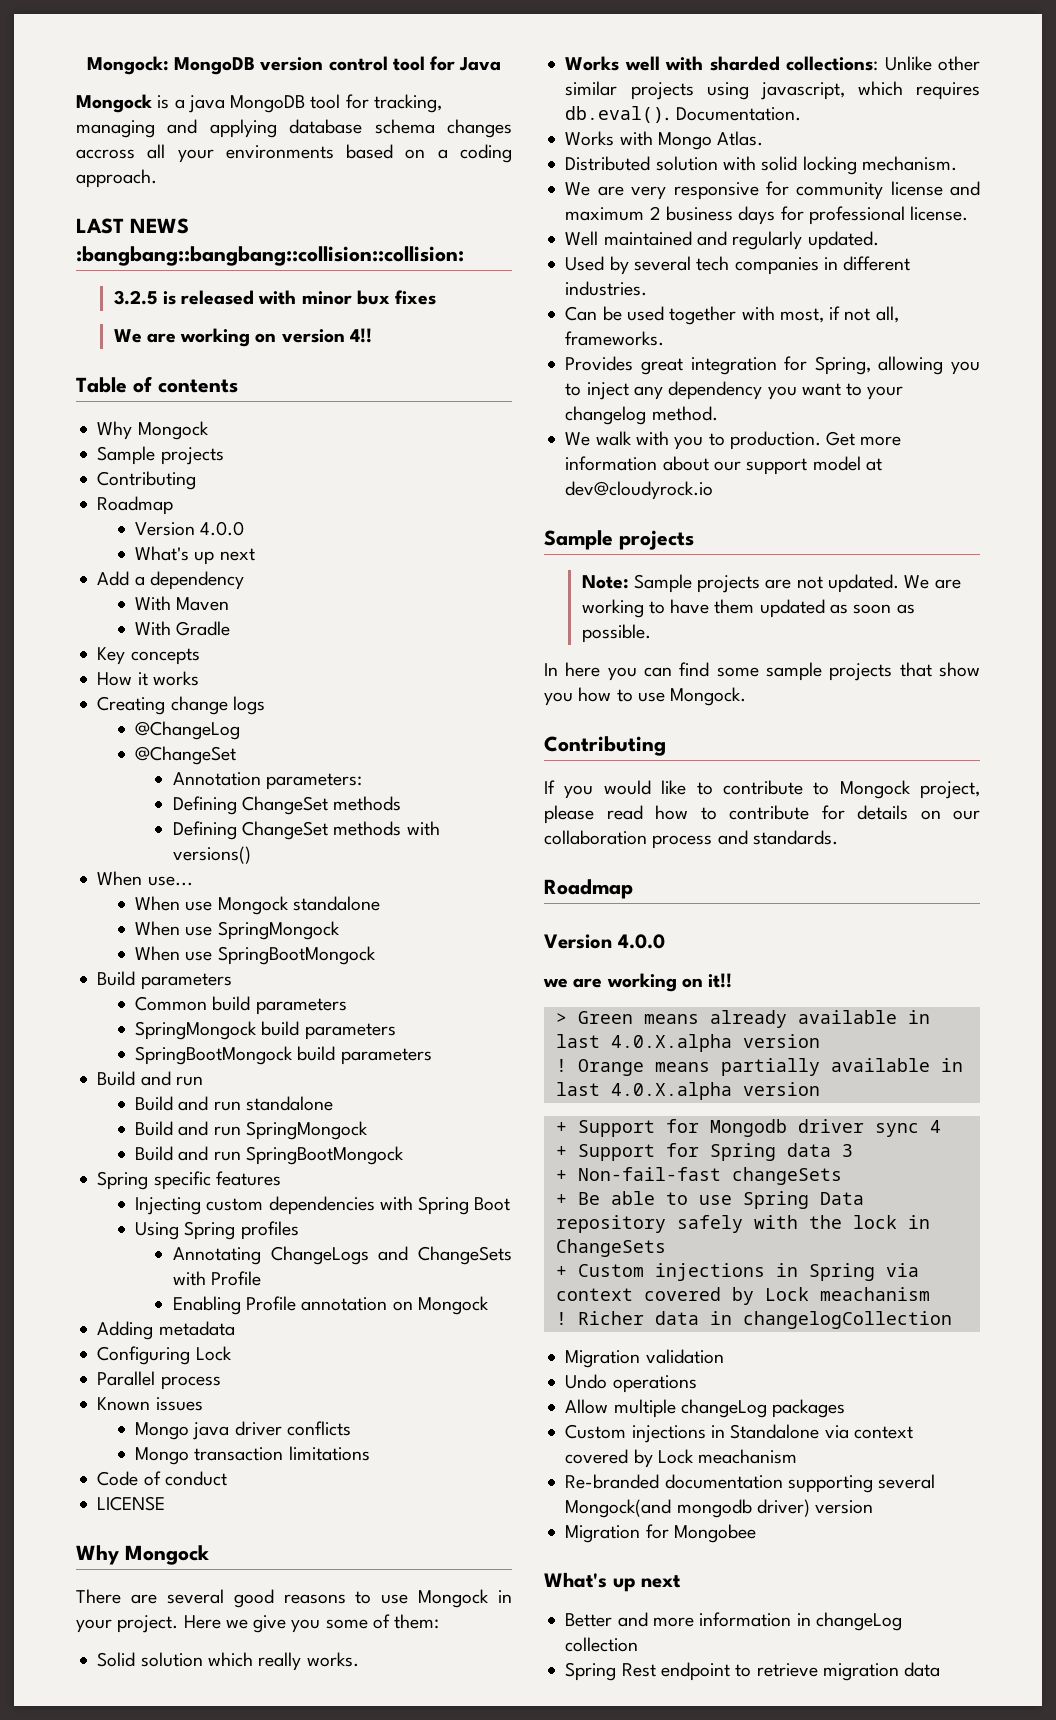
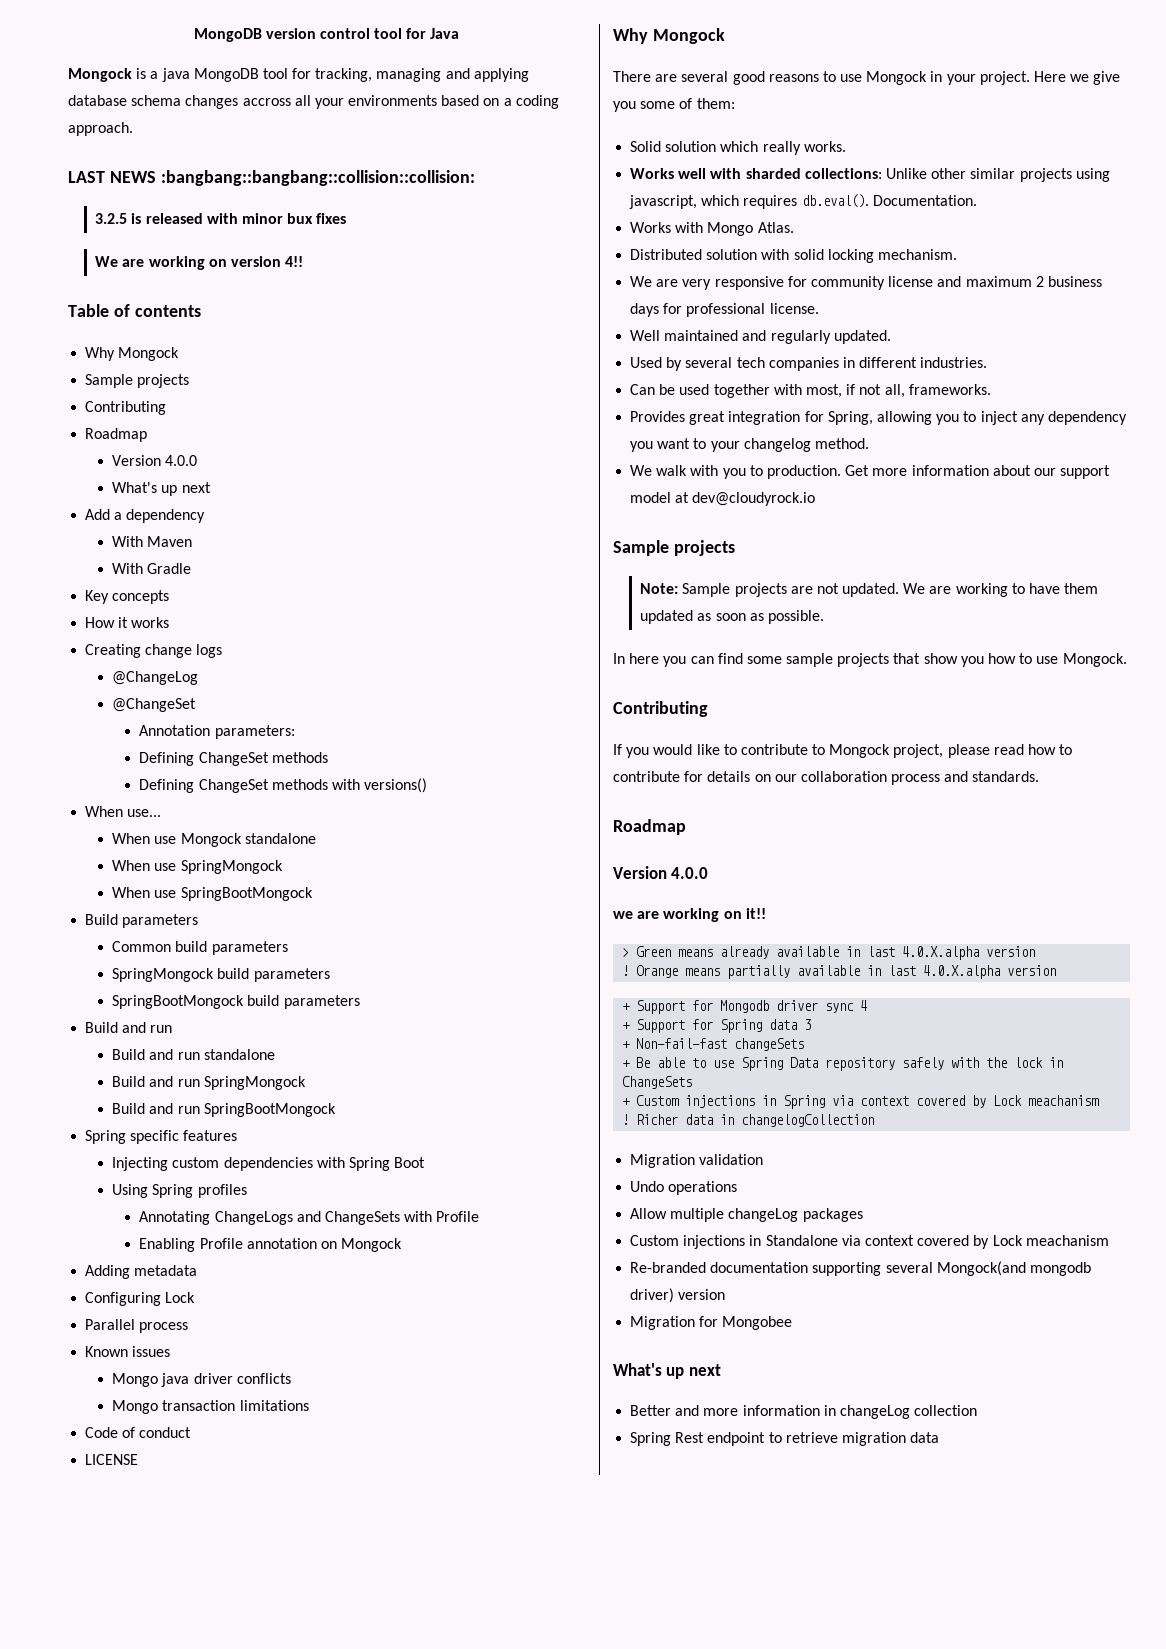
- Mongock: MongoDB version control tool for Java
+ MongoDB version control tool for Java

